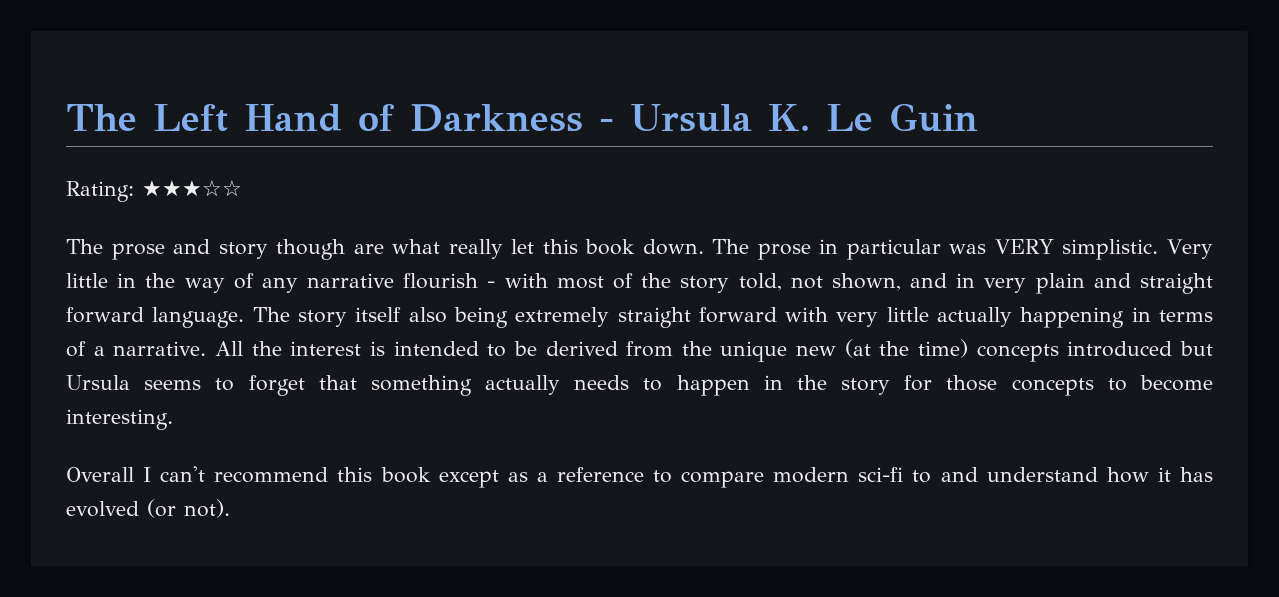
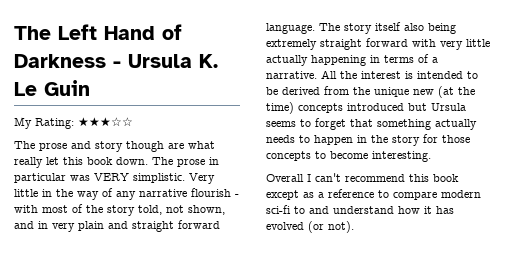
- Rating: ★★★☆☆
+ My Rating: ★★★☆☆

